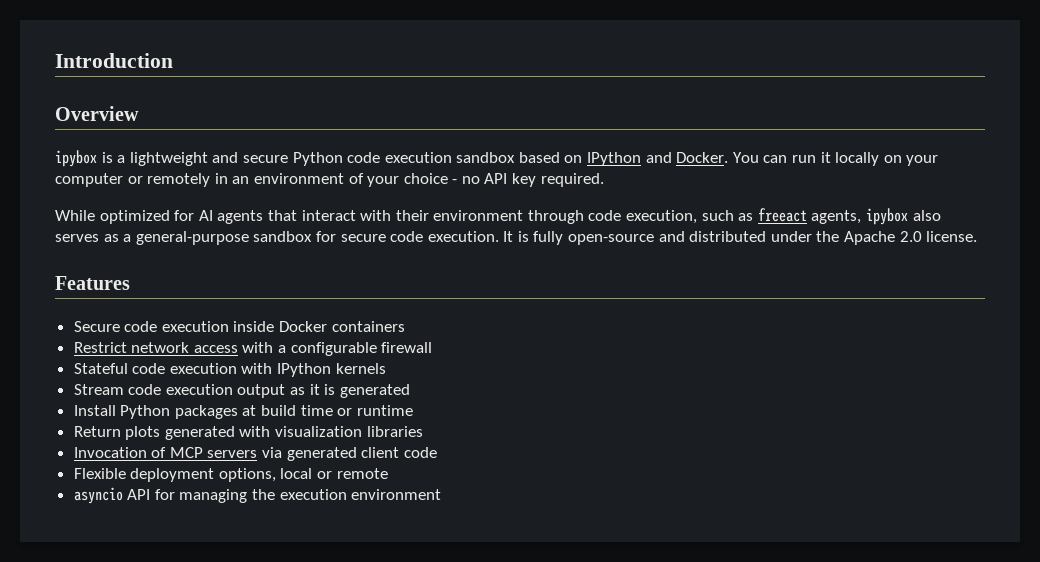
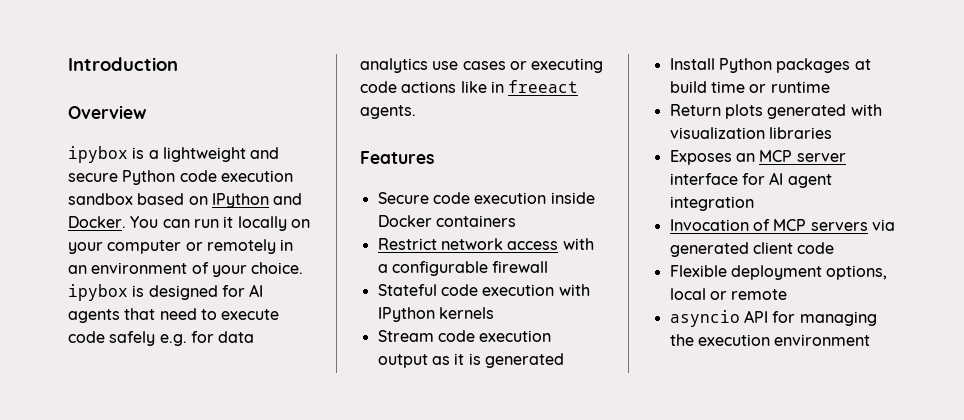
- You can run it locally on your computer or remotely in an environment of your choice - no API key required.
- While optimized for AI agents that interact with their environment through code execution, such as freeact agents, ipybox also serves as a general-purpose sandbox for secure code execution. It is fully open-source and distributed under the Apache 2.0 license.
+ You can run it locally on your computer or remotely in an environment of your choice. ipybox is designed for AI agents that need to execute code safely e.g. for data analytics use cases or executing code actions like in freeact agents.
+ Exposes an MCP server interface for AI agent integration

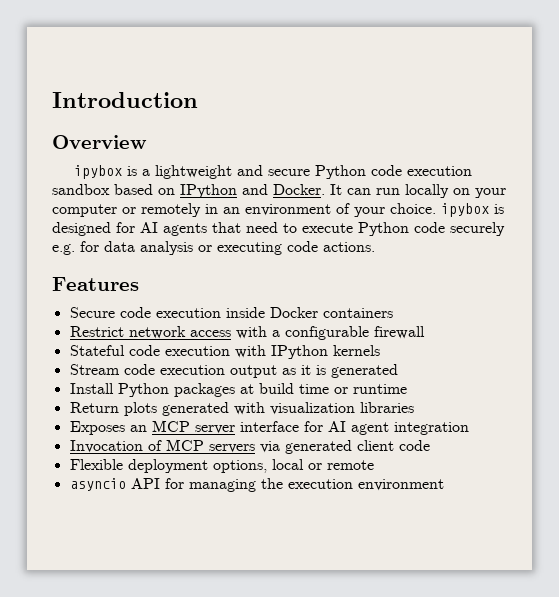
- You can run it locally on your computer or remotely in an environment of your choice. ipybox is designed for AI agents that need to execute code safely e.g. for data analytics use cases or executing code actions like in freeact agents.
+ It can run locally on your computer or remotely in an environment of your choice. ipybox is designed for AI agents that need to execute Python code securely e.g. for data analysis or executing code actions.

